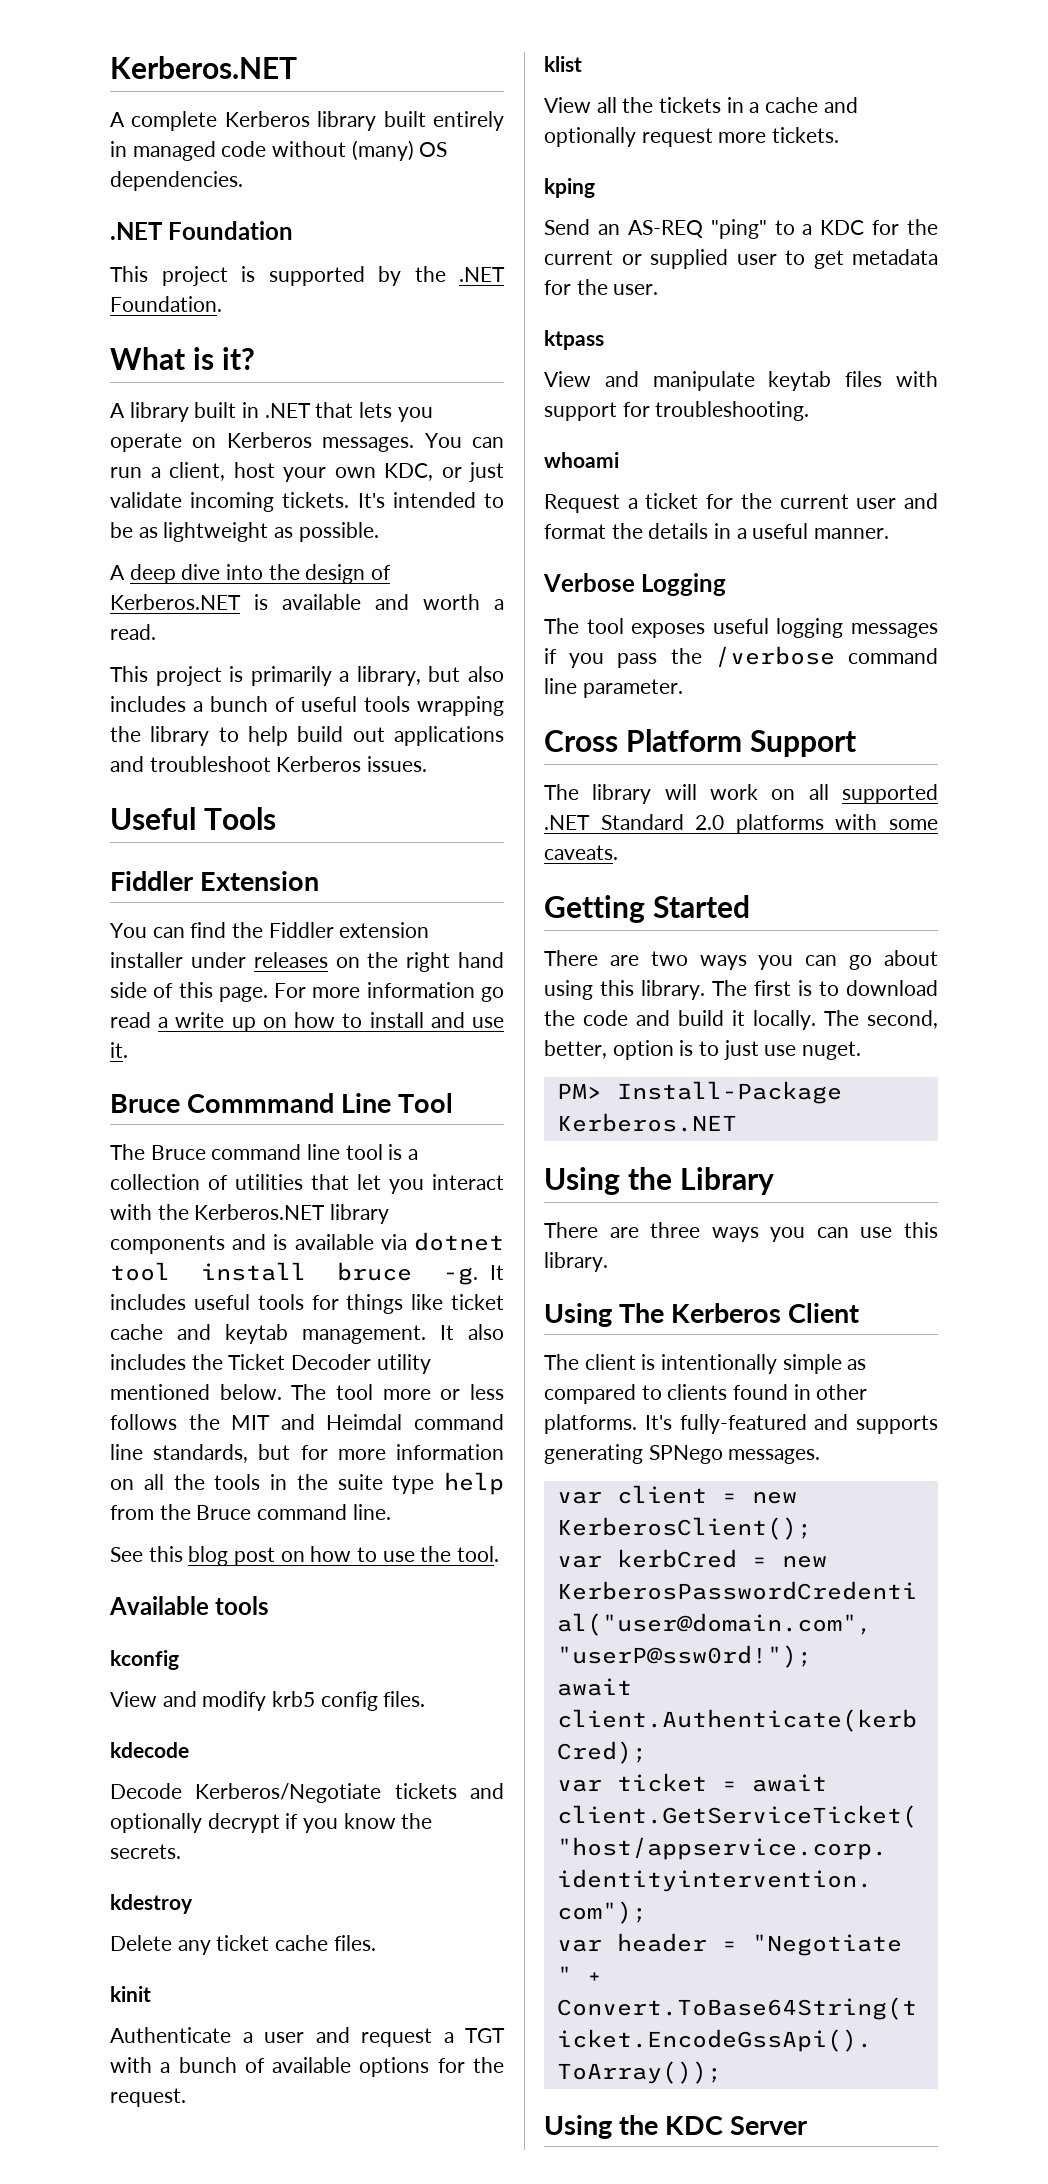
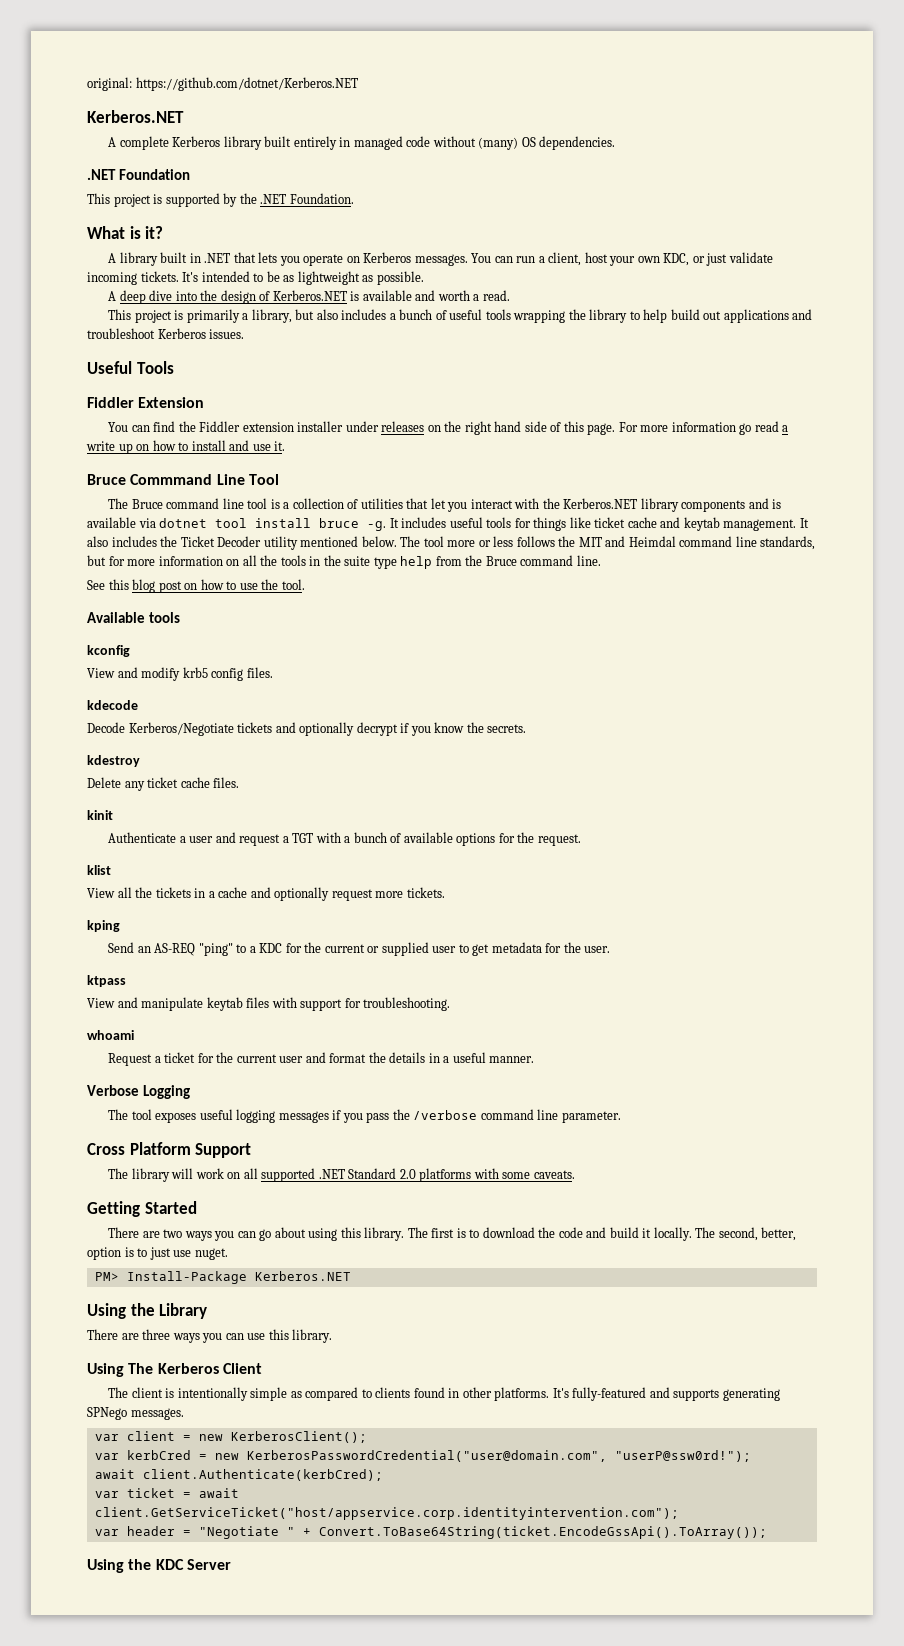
+ original: https://github.com/dotnet/Kerberos.NET

